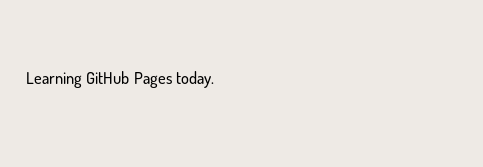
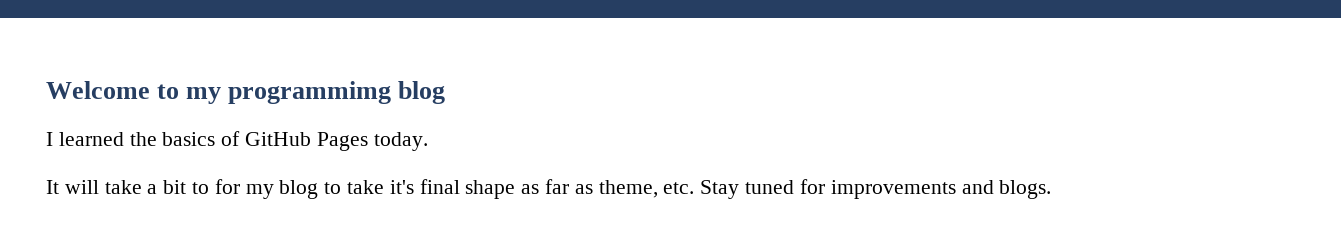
- Learning GitHub Pages today.
+ Welcome to my programmimg blog
+ I learned the basics of GitHub Pages today.
+ It will take a bit to for my blog to take it's final shape as far as theme, etc. Stay tuned for improvements and blogs.

